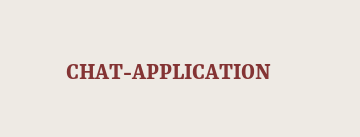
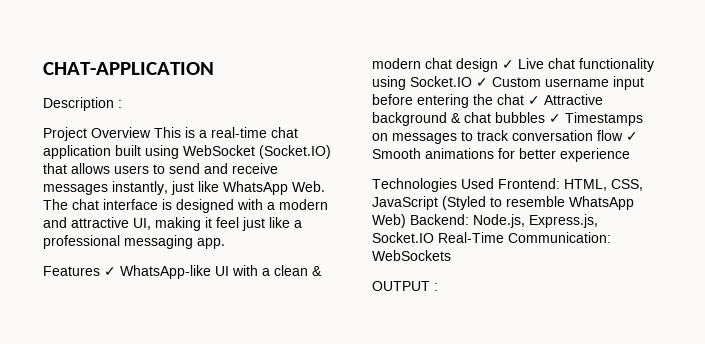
+ Description :
+ Project Overview This is a real-time chat application built using WebSocket (Socket.IO) that allows users to send and receive messages instantly, just like WhatsApp Web. The chat interface is designed with a modern and attractive UI, making it feel just like a professional messaging app.
+ Features ✓ WhatsApp-like UI with a clean & modern chat design ✓ Live chat functionality using Socket.IO ✓ Custom username input before entering the chat ✓ Attractive background & chat bubbles ✓ Timestamps on messages to track conversation flow ✓ Smooth animations for better experience
+ Technologies Used Frontend: HTML, CSS, JavaScript (Styled to resemble WhatsApp Web) Backend: Node.js, Express.js, Socket.IO Real-Time Communication: WebSockets
+ OUTPUT :

